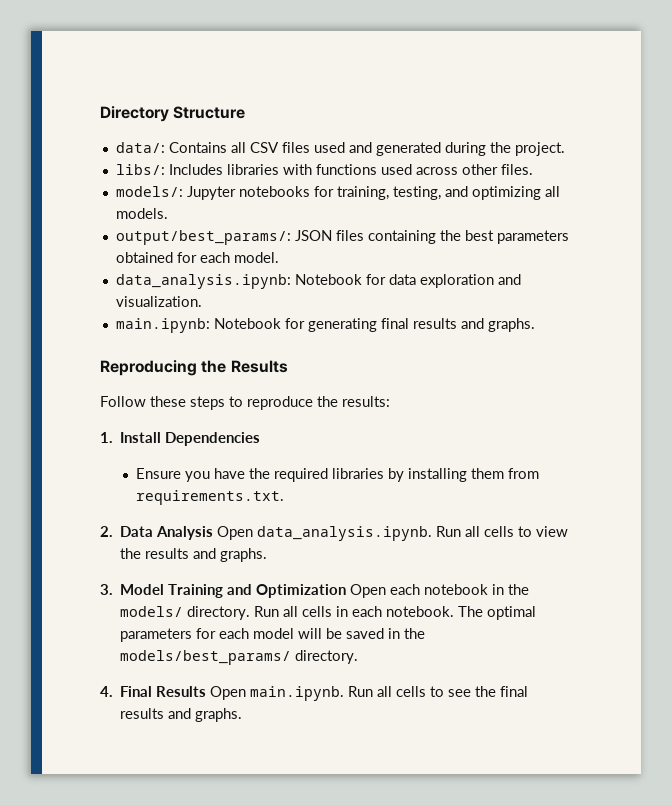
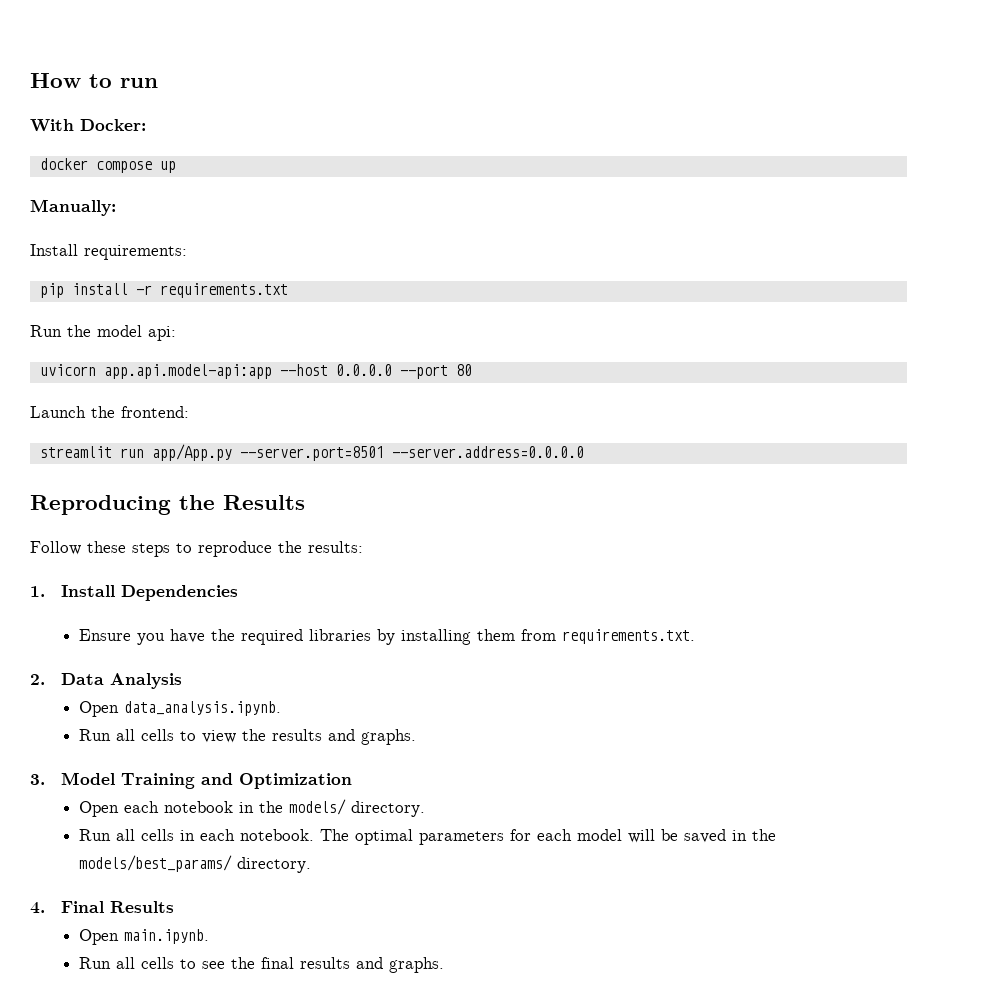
- Directory Structure
- data/: Contains all CSV files used and generated during the project.
- libs/: Includes libraries with functions used across other files.
- models/: Jupyter notebooks for training, testing, and optimizing all models.
- output/best_params/: JSON files containing the best parameters obtained for each model.
- data_analysis.ipynb: Notebook for data exploration and visualization.
- main.ipynb: Notebook for generating final results and graphs.
+ How to run
+ With Docker:
+ docker compose up
+ Manually:
+ Install requirements:
+ pip install -r requirements.txt
+ Run the model api:
+ uvicorn app.api.model-api:app --host 0.0.0.0 --port 80
+ Launch the frontend:
+ streamlit run app/App.py --server.port=8501 --server.address=0.0.0.0
- 2. Data Analysis Open data_analysis.ipynb. Run all cells to view the results and graphs.
+ 2. Data Analysis
+ Open data_analysis.ipynb.
+ Run all cells to view the results and graphs.
- 3. Model Training and Optimization Open each notebook in the models/ directory. Run all cells in each notebook.
+ 3. Model Training and Optimization
+ Open each notebook in the models/ directory.
+ Run all cells in each notebook.
- 4. Final Results Open main.ipynb. Run all cells to see the final results and graphs.
+ 4. Final Results
+ Open main.ipynb.
+ Run all cells to see the final results and graphs.

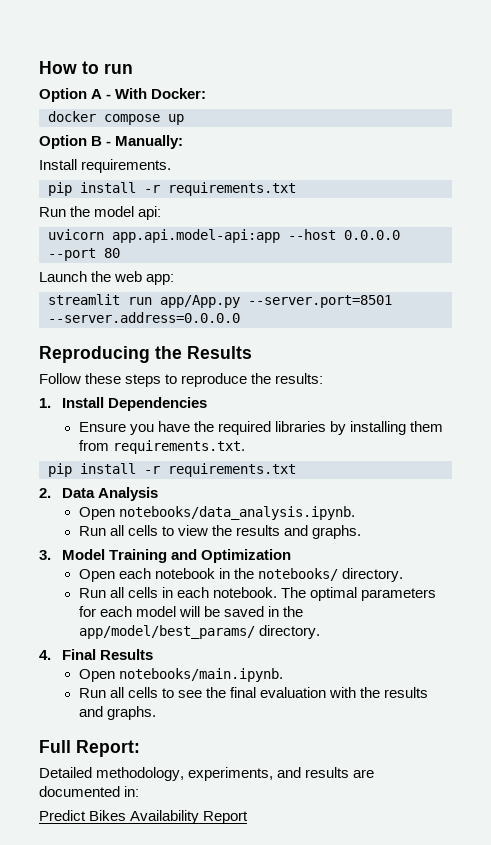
- With Docker:
+ Option A - With Docker:
- Manually:
+ Option B - Manually:
- Install requirements:
+ Install requirements.
- Launch the frontend:
+ Launch the web app:
  Ensure you have the required libraries by installing them from requirements.txt.
+ pip install -r requirements.txt
- Open data_analysis.ipynb.
+ Open notebooks/data_analysis.ipynb.
- Open each notebook in the models/ directory.
+ Open each notebook in the notebooks/ directory.
- The optimal parameters for each model will be saved in the models/best_params/ directory.
+ The optimal parameters for each model will be saved in the app/model/best_params/ directory.
- Open main.ipynb.
+ Open notebooks/main.ipynb.
- Run all cells to see the final results and graphs.
+ Run all cells to see the final evaluation with the results and graphs.
+ Full Report:
+ Detailed methodology, experiments, and results are documented in:
+ Predict Bikes Availability Report

